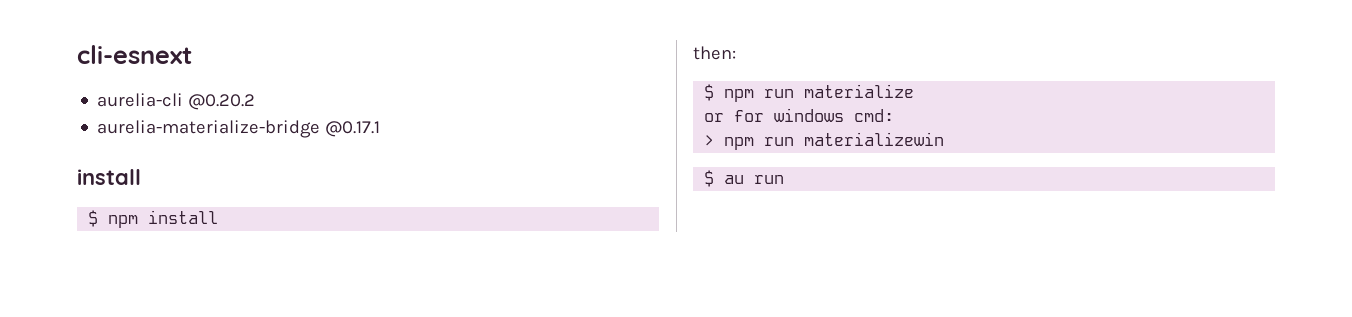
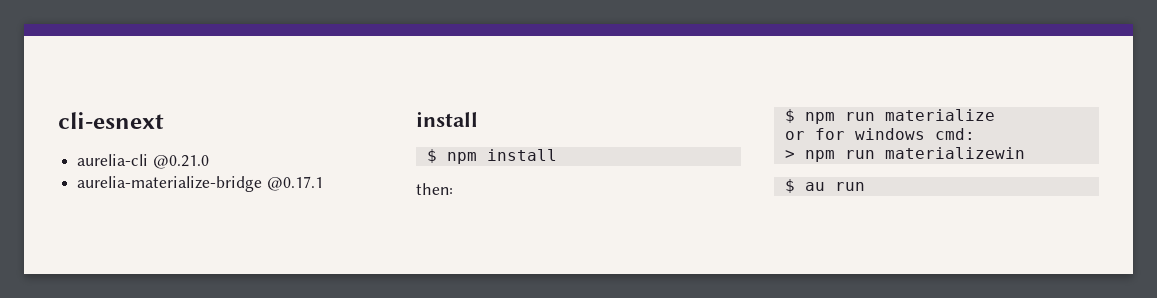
- aurelia-cli @0.20.2
+ aurelia-cli @0.21.0

